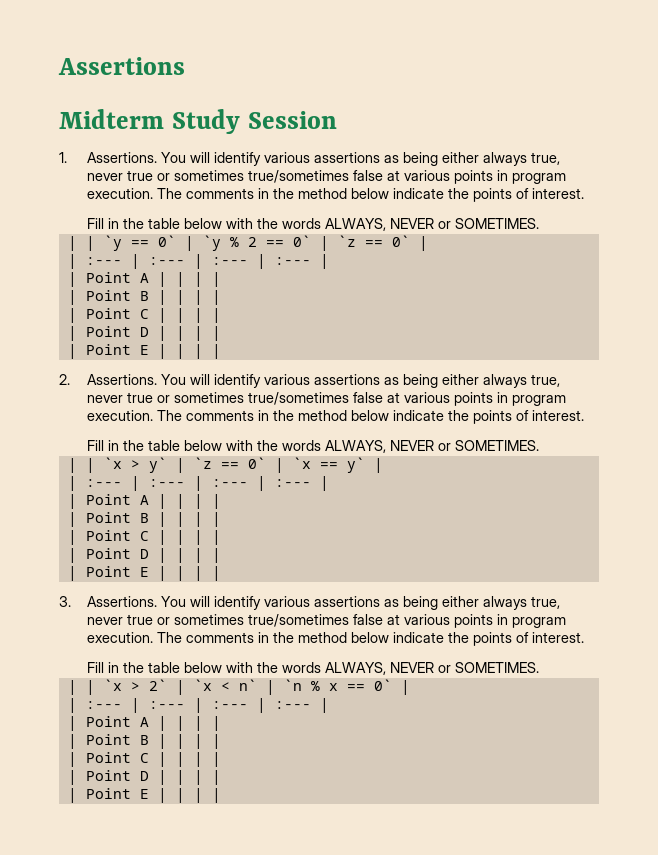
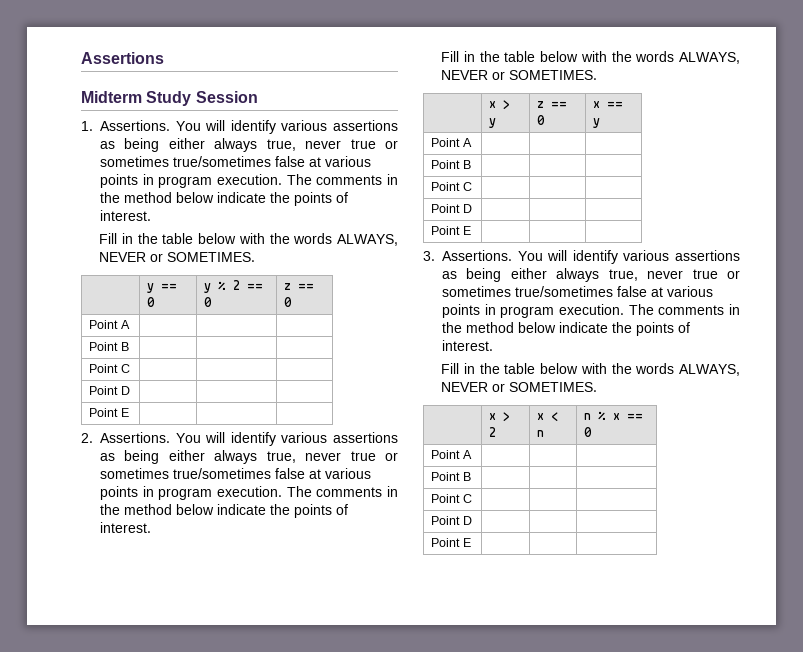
- | | `y == 0` | `y % 2 == 0` | `z == 0` |
- | :--- | :--- | :--- | :--- |
- | Point A | | | |
- | Point B | | | |
- | Point C | | | |
- | Point D | | | |
- | Point E | | | |
+ | y == 0 | y % 2 == 0 | z == 0
+ Point A | | |
+ Point B | | |
+ Point C | | |
+ Point D | | |
+ Point E | | |
- | | `x > y` | `z == 0` | `x == y` |
- | :--- | :--- | :--- | :--- |
- | Point A | | | |
- | Point B | | | |
- | Point C | | | |
- | Point D | | | |
- | Point E | | | |
+ | x > y | z == 0 | x == y
+ Point A | | |
+ Point B | | |
+ Point C | | |
+ Point D | | |
+ Point E | | |
- | | `x > 2` | `x < n` | `n % x == 0` |
- | :--- | :--- | :--- | :--- |
- | Point A | | | |
- | Point B | | | |
- | Point C | | | |
- | Point D | | | |
- | Point E | | | |
+ | x > 2 | x < n | n % x == 0
+ Point A | | |
+ Point B | | |
+ Point C | | |
+ Point D | | |
+ Point E | | |

